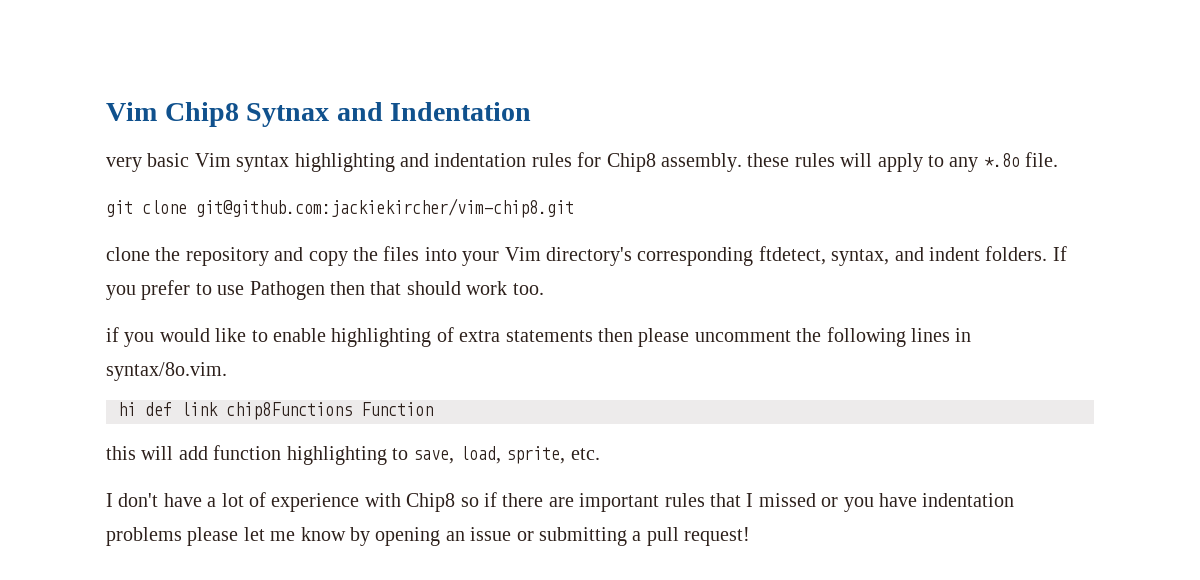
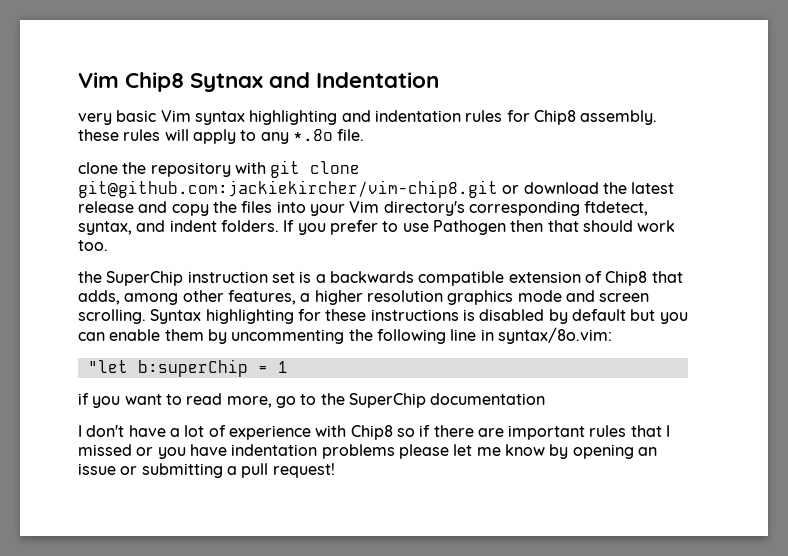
- git clone git@github.com:jackiekircher/vim-chip8.git
- clone the repository and copy the files into your Vim directory's corresponding ftdetect, syntax, and indent folders.
+ clone the repository with git clone git@github.com:jackiekircher/vim-chip8.git or download the latest release and copy the files into your Vim directory's corresponding ftdetect, syntax, and indent folders.
- if you would like to enable highlighting of extra statements then please uncomment the following lines in syntax/8o.vim.
- hi def link chip8Functions Function
- this will add function highlighting to save, load, sprite, etc.
+ the SuperChip instruction set is a backwards compatible extension of Chip8 that adds, among other features, a higher resolution graphics mode and screen scrolling. Syntax highlighting for these instructions is disabled by default but you can enable them by uncommenting the following line in syntax/8o.vim:
+ "let b:superChip = 1
+ if you want to read more, go to the SuperChip documentation

